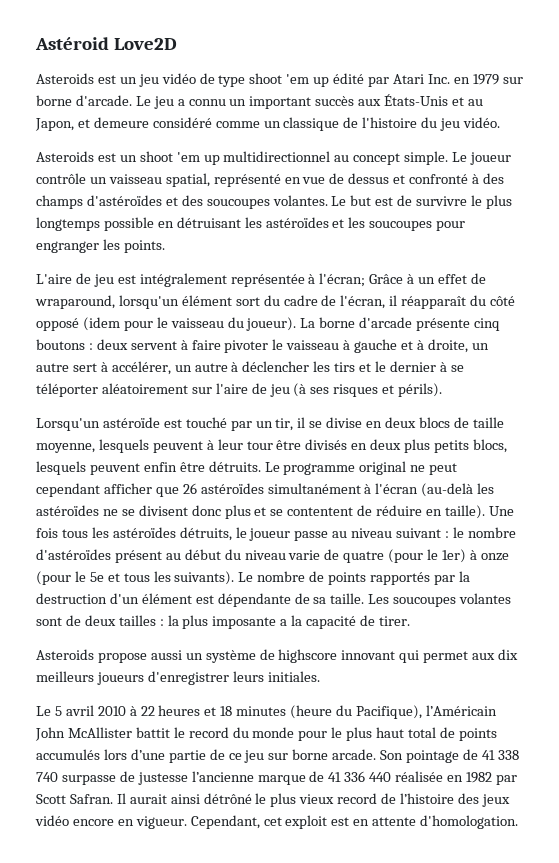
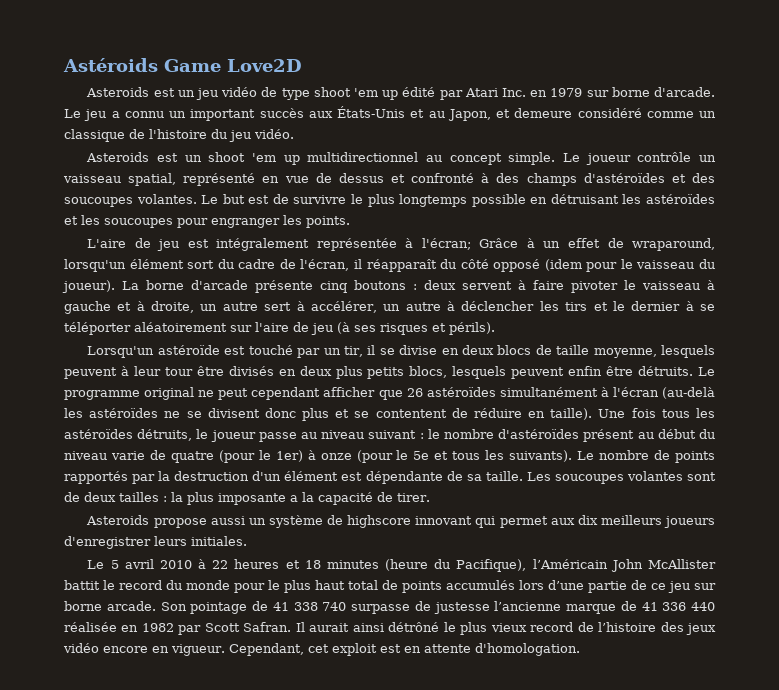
- Astéroid Love2D
+ Astéroids Game Love2D

